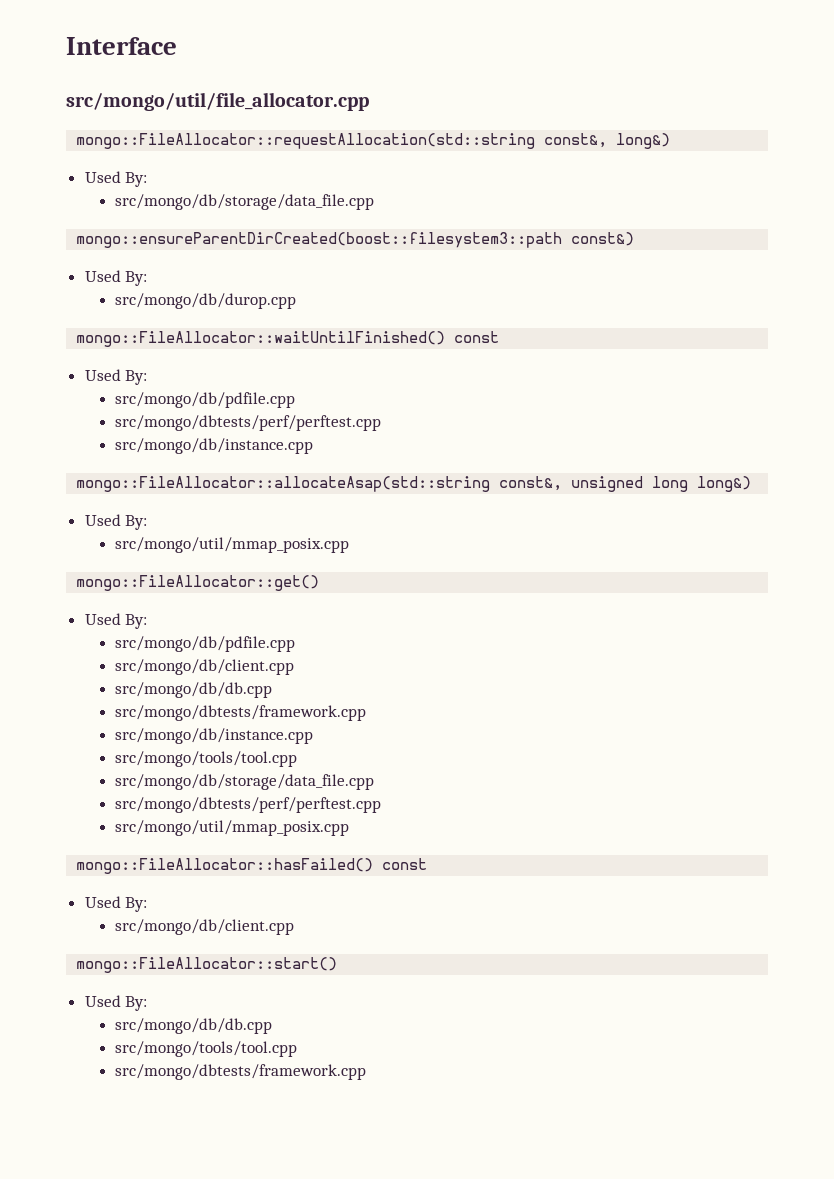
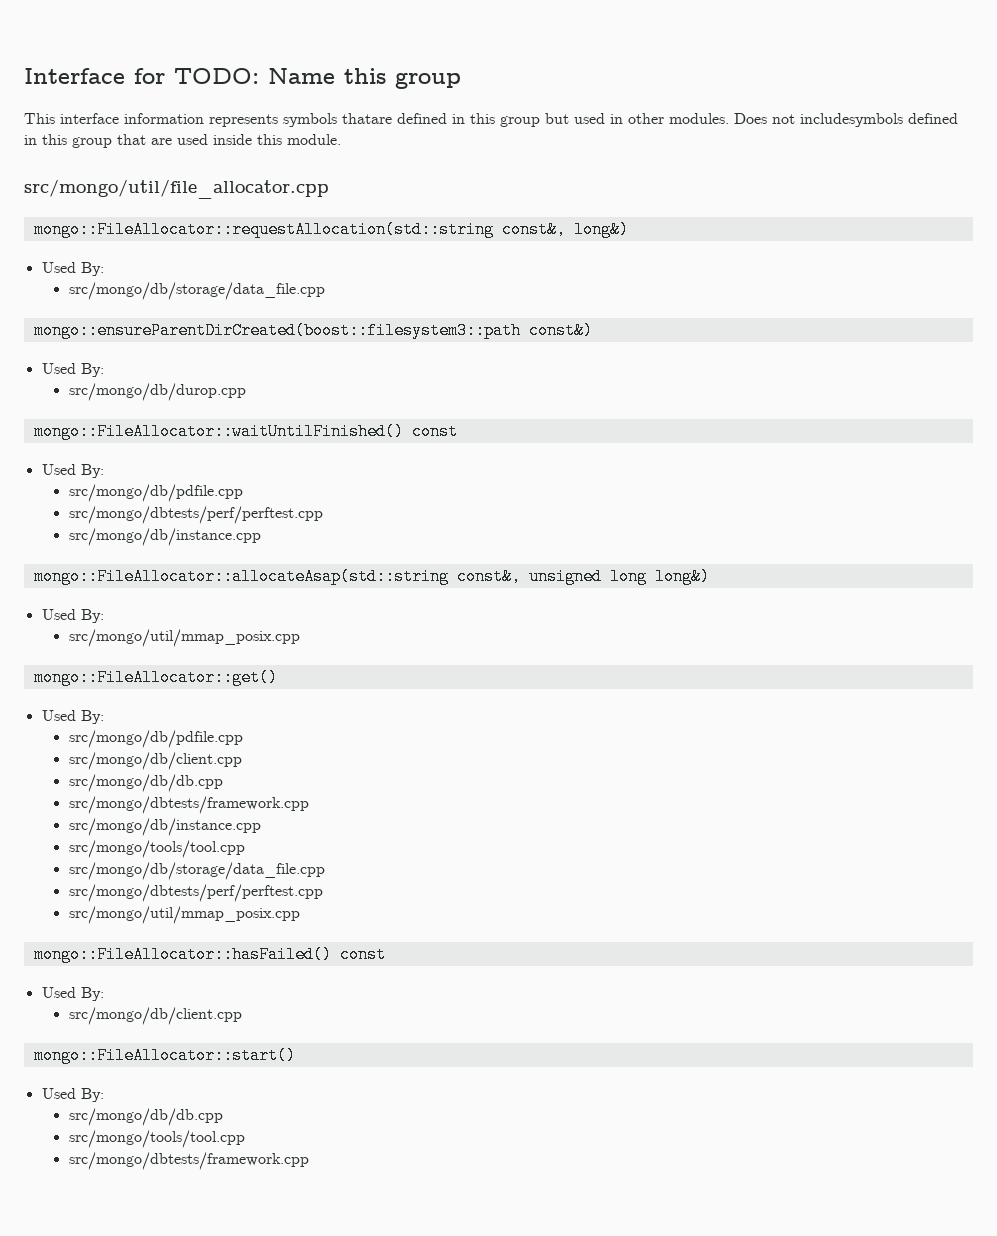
- Interface
+ Interface for TODO: Name this group
+ This interface information represents symbols thatare defined in this group but used in other modules. Does not includesymbols defined in this group that are used inside this module.

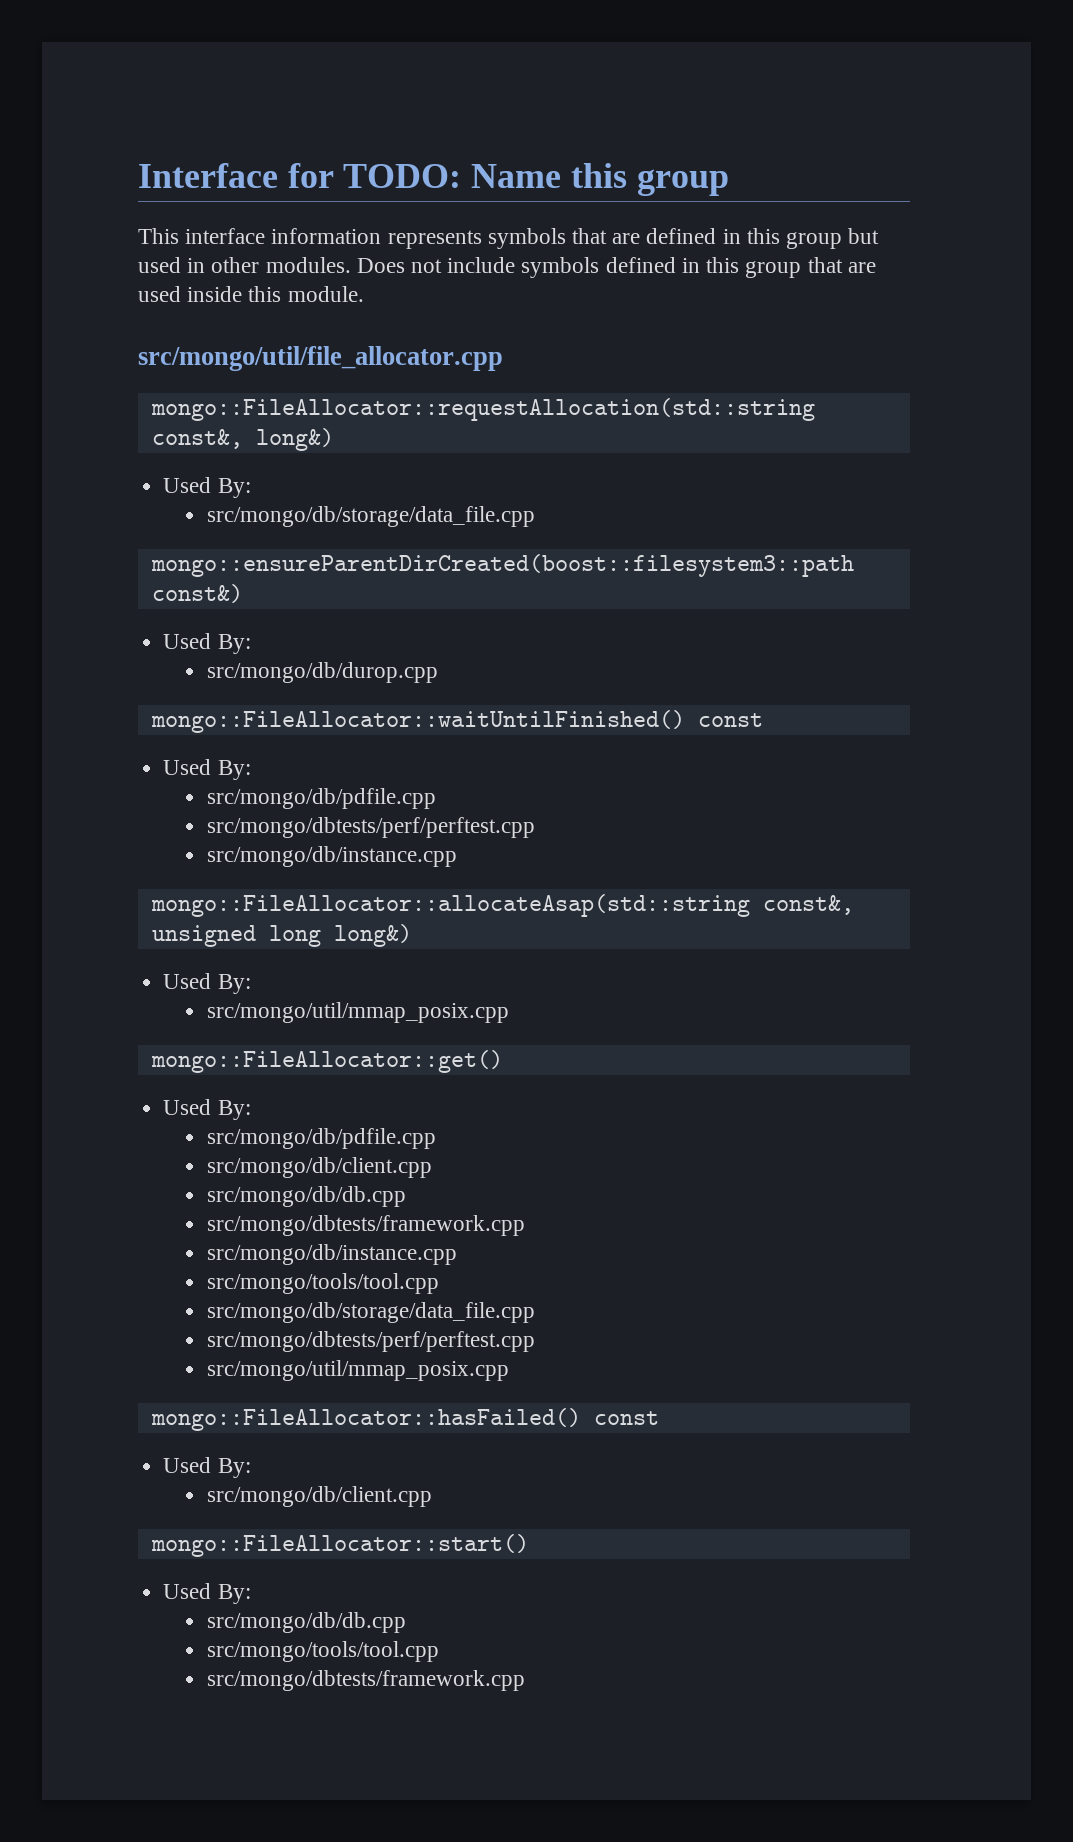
- This interface information represents symbols thatare defined in this group but used in other modules.
+ This interface information represents symbols that are defined in this group but used in other modules.
- Does not includesymbols defined in this group that are used inside this module.
+ Does not include symbols defined in this group that are used inside this module.

